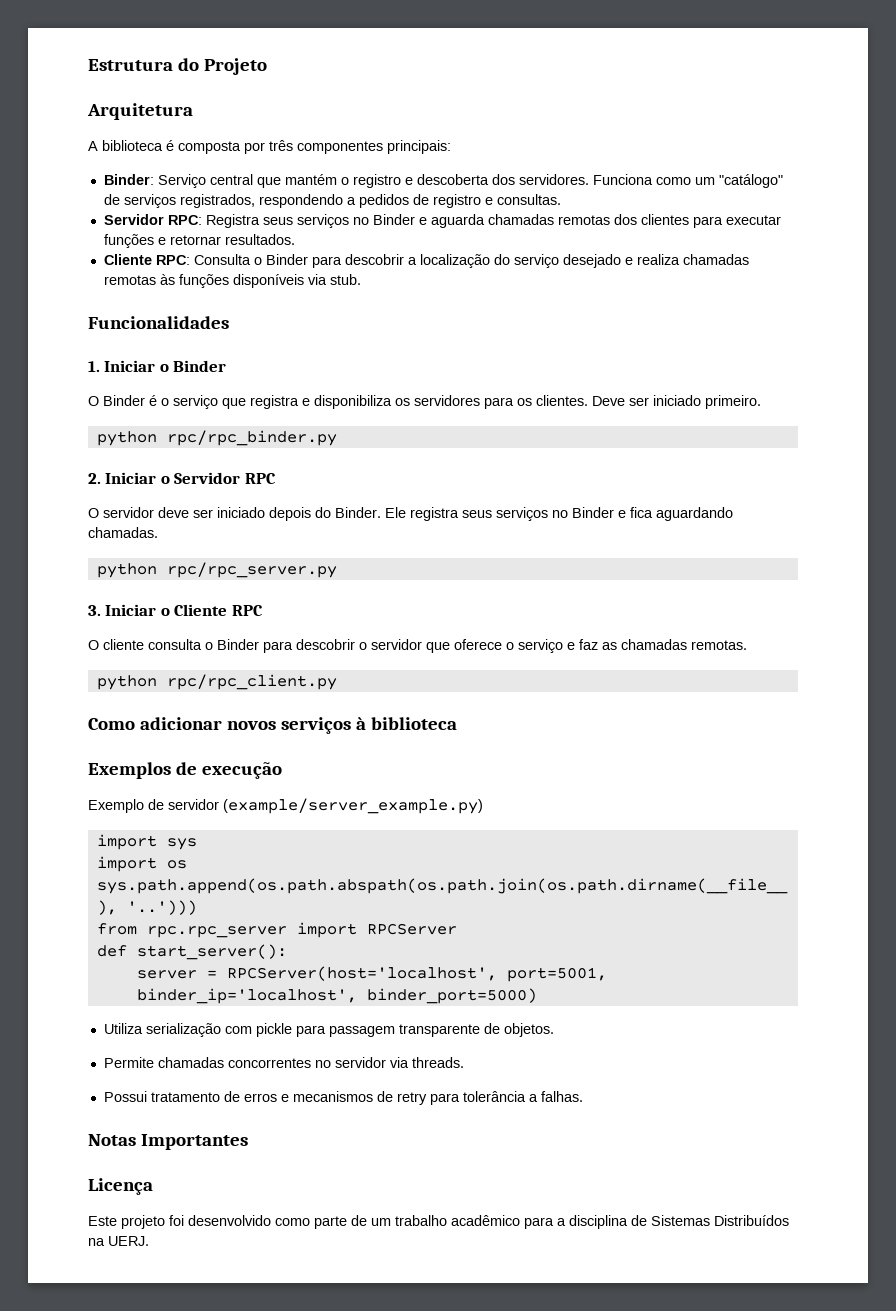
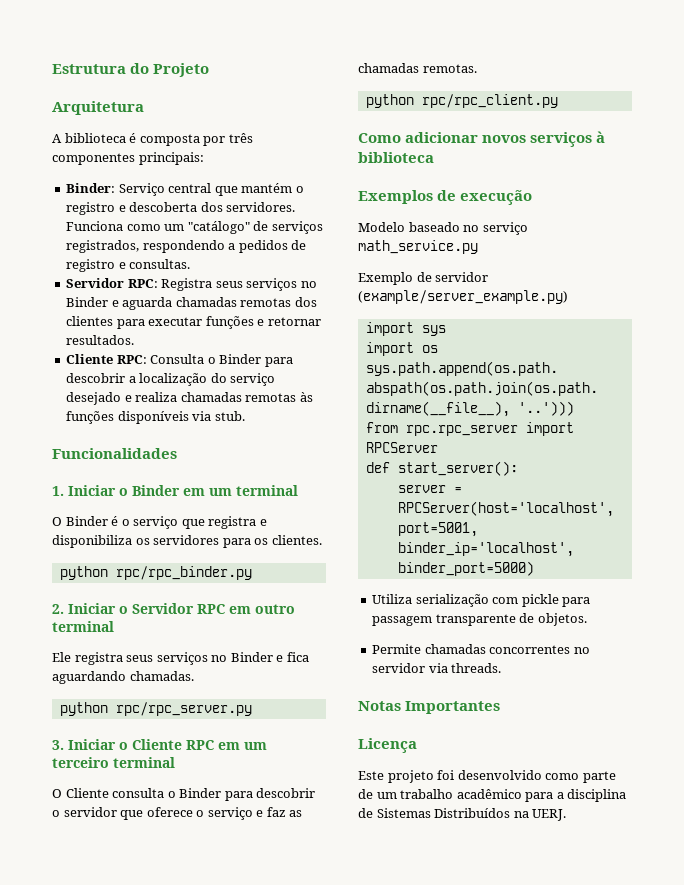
- 1. Iniciar o Binder
+ 1. Iniciar o Binder em um terminal
- Deve ser iniciado primeiro.
- 2. Iniciar o Servidor RPC
- O servidor deve ser iniciado depois do Binder. Ele registra seus serviços no Binder e fica aguardando chamadas.
+ 2. Iniciar o Servidor RPC em outro terminal
+ Ele registra seus serviços no Binder e fica aguardando chamadas.
- 3. Iniciar o Cliente RPC
- O cliente consulta o Binder para descobrir o servidor que oferece o serviço e faz as chamadas remotas.
+ 3. Iniciar o Cliente RPC em um terceiro terminal
+ O Cliente consulta o Binder para descobrir o servidor que oferece o serviço e faz as chamadas remotas.
+ Modelo baseado no serviço math_service.py
- Possui tratamento de erros e mecanismos de retry para tolerância a falhas.

